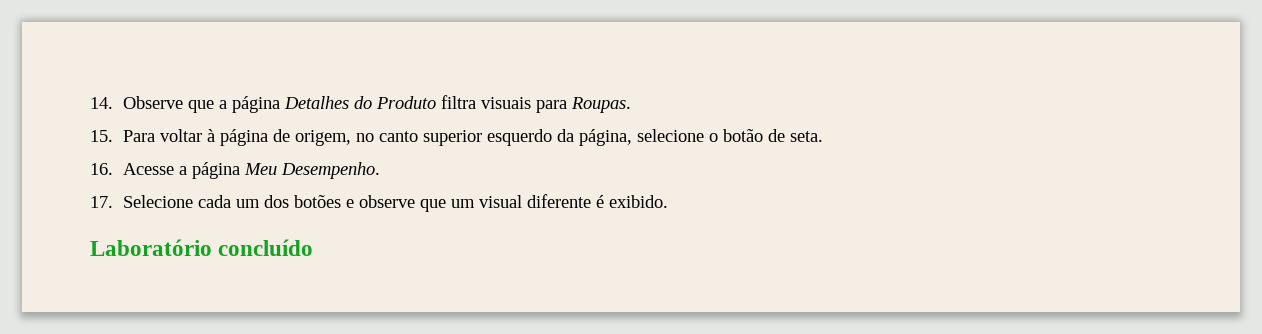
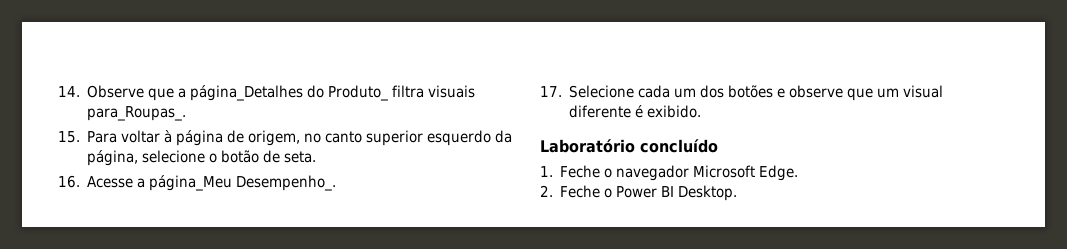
- 14. Observe que a página Detalhes do Produto filtra visuais para Roupas.
+ 14. Observe que a página_Detalhes do Produto_ filtra visuais para_Roupas_.
- 16. Acesse a página Meu Desempenho.
+ 16. Acesse a página_Meu Desempenho_.
+ 1. Feche o navegador Microsoft Edge.
+ 2. Feche o Power BI Desktop.

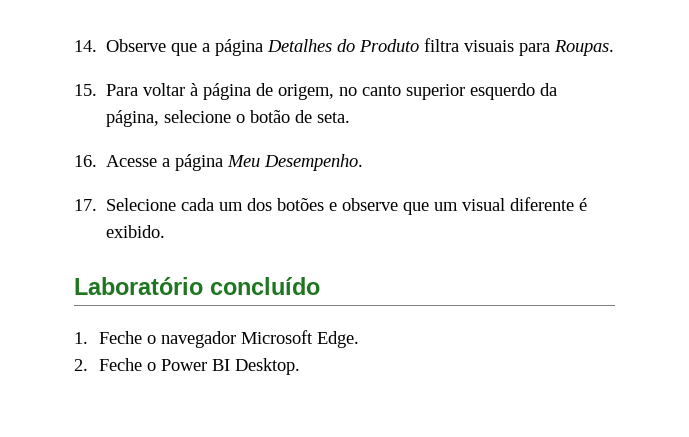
- 14. Observe que a página_Detalhes do Produto_ filtra visuais para_Roupas_.
+ 14. Observe que a página Detalhes do Produto filtra visuais para Roupas.
- 16. Acesse a página_Meu Desempenho_.
+ 16. Acesse a página Meu Desempenho.

